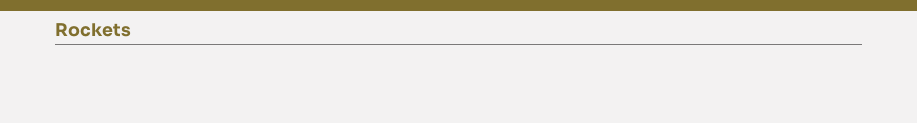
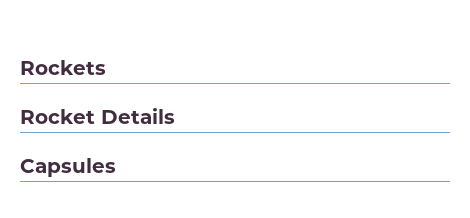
+ Rocket Details
+ Capsules

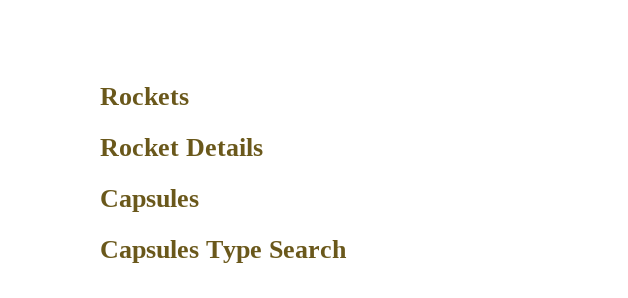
+ Capsules Type Search

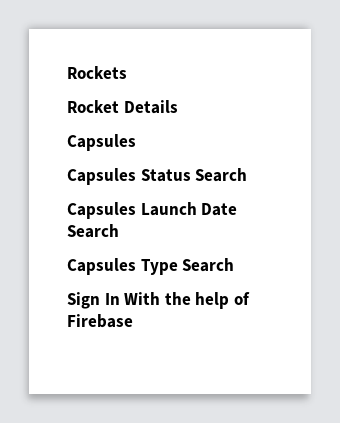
+ Capsules Status Search
+ Capsules Launch Date Search
  Capsules Type Search
+ Sign In With the help of Firebase

